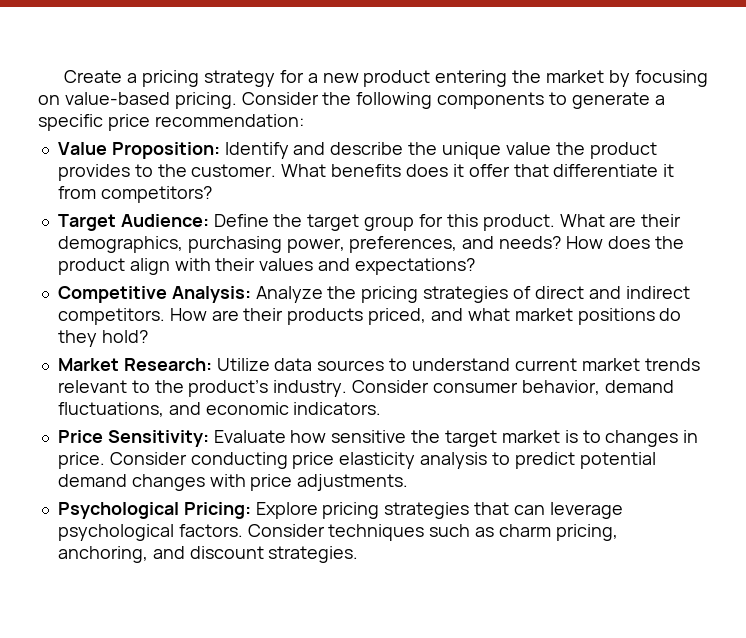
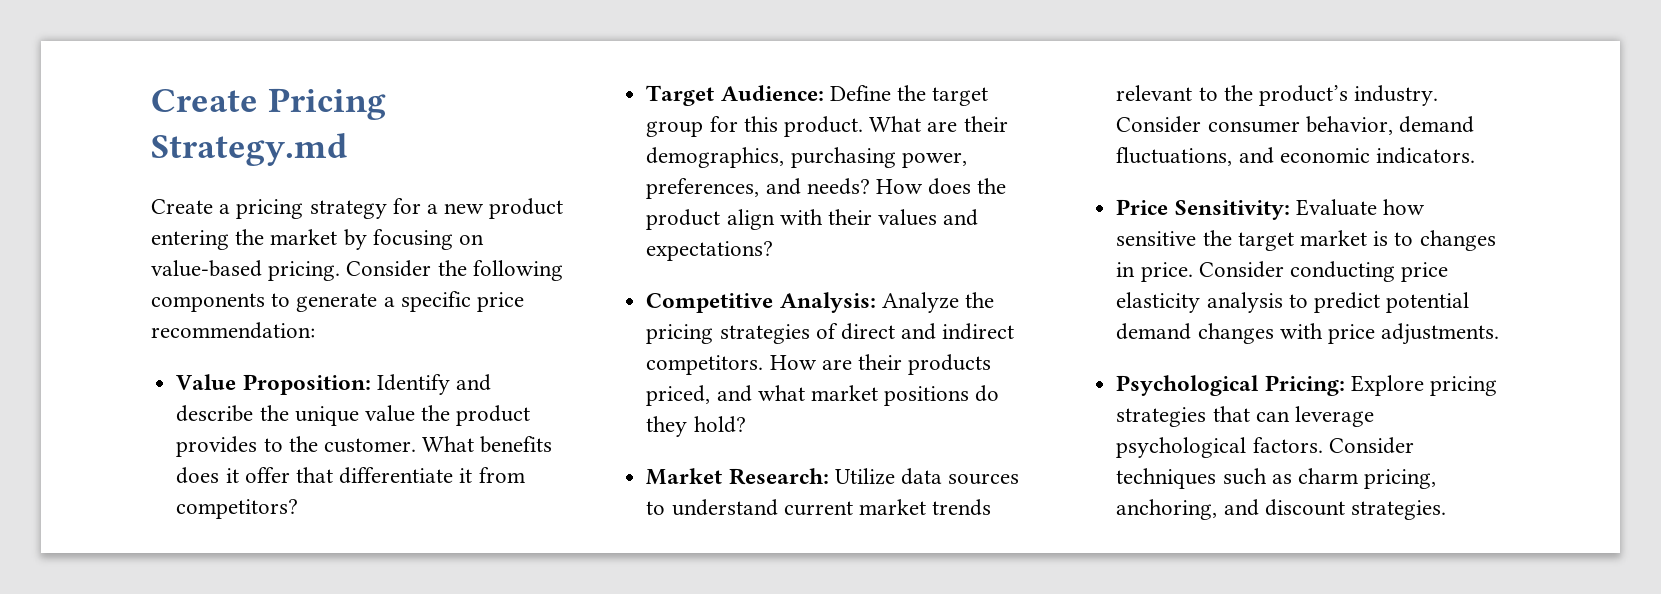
+ Create Pricing Strategy.md

